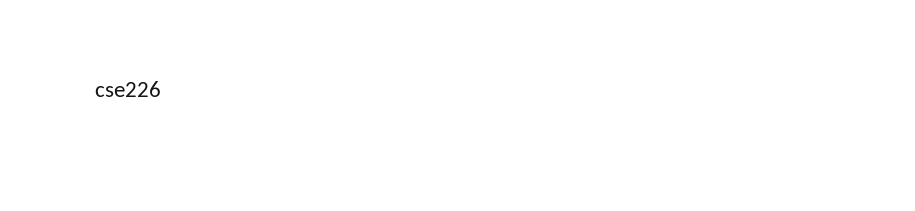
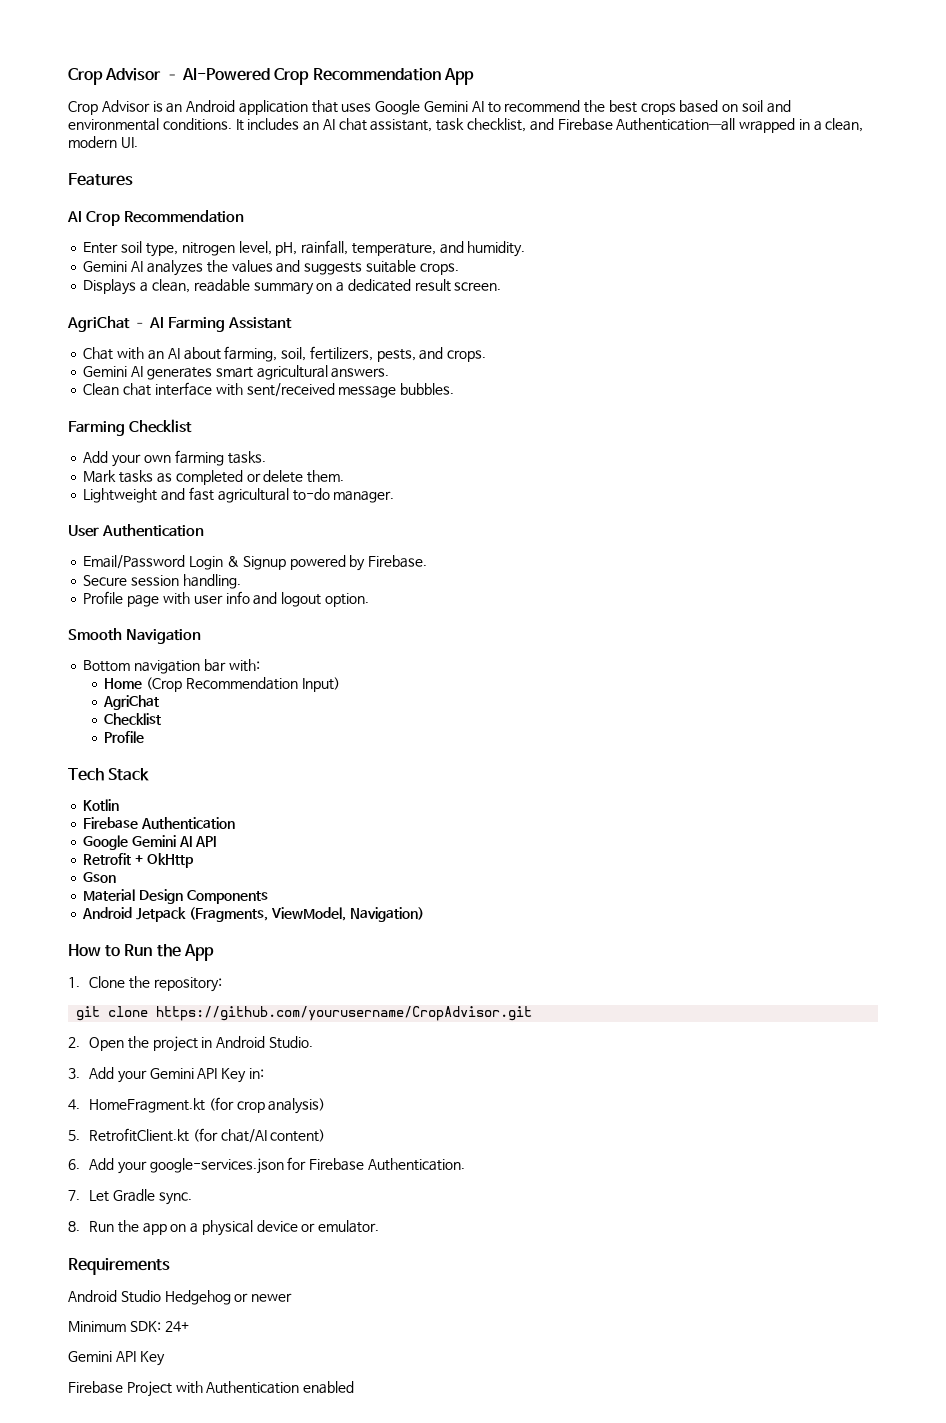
- cse226
+ Crop Advisor – AI-Powered Crop Recommendation App
+ Crop Advisor is an Android application that uses Google Gemini AI to recommend the best crops based on soil and environmental conditions. It includes an AI chat assistant, task checklist, and Firebase Authentication—all wrapped in a clean, modern UI.
+ Features
+ AI Crop Recommendation
+ Enter soil type, nitrogen level, pH, rainfall, temperature, and humidity.
+ Gemini AI analyzes the values and suggests suitable crops.
+ Displays a clean, readable summary on a dedicated result screen.
+ AgriChat – AI Farming Assistant
+ Chat with an AI about farming, soil, fertilizers, pests, and crops.
+ Gemini AI generates smart agricultural answers.
+ Clean chat interface with sent/received message bubbles.
+ Farming Checklist
+ Add your own farming tasks.
+ Mark tasks as completed or delete them.
+ Lightweight and fast agricultural to-do manager.
+ User Authentication
+ Email/Password Login & Signup powered by Firebase.
+ Secure session handling.
+ Profile page with user info and logout option.
+ Smooth Navigation
+ Bottom navigation bar with:
+ Home (Crop Recommendation Input)
+ AgriChat
+ Checklist
+ Profile
+ Tech Stack
+ Kotlin
+ Firebase Authentication
+ Google Gemini AI API
+ Retrofit + OkHttp
+ Gson
+ Material Design Components
+ Android Jetpack (Fragments, ViewModel, Navigation)
+ How to Run the App
+ 1. Clone the repository:
+ git clone https://github.com/yourusername/CropAdvisor.git
+ 2. Open the project in Android Studio.
+ 3. Add your Gemini API Key in:
+ 4. HomeFragment.kt (for crop analysis)
+ 5. RetrofitClient.kt (for chat/AI content)
+ 6. Add your google-services.json for Firebase Authentication.
+ 7. Let Gradle sync.
+ 8. Run the app on a physical device or emulator.
+ Requirements
+ Android Studio Hedgehog or newer
+ Minimum SDK: 24+
+ Gemini API Key
+ Firebase Project with Authentication enabled

